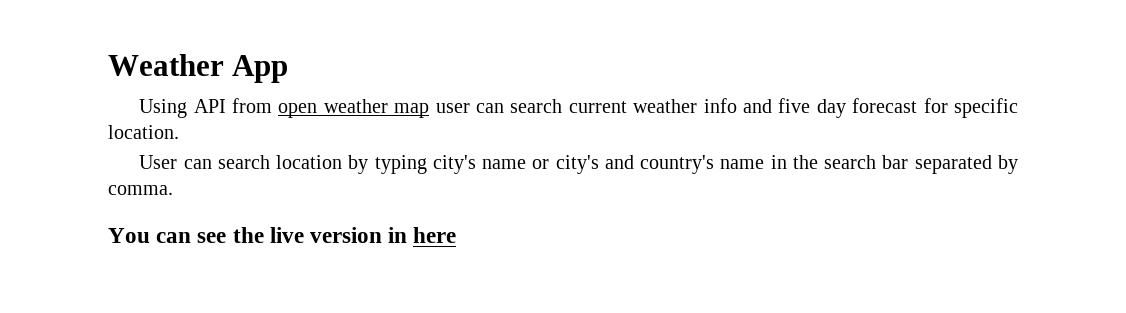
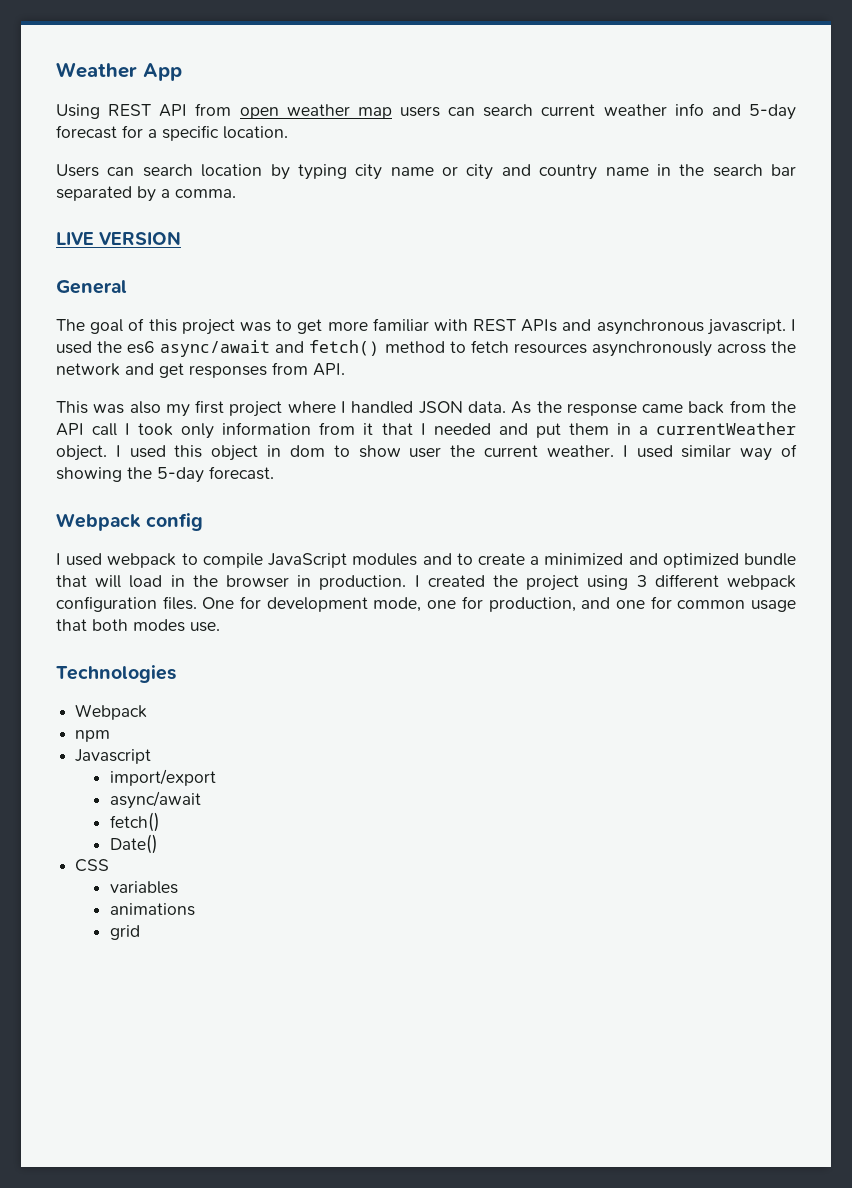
- Using API from open weather map user can search current weather info and five day forecast for specific location.
+ Using REST API from open weather map users can search current weather info and 5-day forecast for a specific location.
- User can search location by typing city's name or city's and country's name in the search bar separated by comma.
+ Users can search location by typing city name or city and country name in the search bar separated by a comma.
- You can see the live version in here
+ LIVE VERSION
+ General
+ The goal of this project was to get more familiar with REST APIs and asynchronous javascript. I used the es6 async/await and fetch() method to fetch resources asynchronously across the network and get responses from API.
+ This was also my first project where I handled JSON data. As the response came back from the API call I took only information from it that I needed and put them in a currentWeather object. I used this object in dom to show user the current weather. I used similar way of showing the 5-day forecast.
+ Webpack config
+ I used webpack to compile JavaScript modules and to create a minimized and optimized bundle that will load in the browser in production. I created the project using 3 different webpack configuration files. One for development mode, one for production, and one for common usage that both modes use.
+ Technologies
+ Webpack
+ npm
+ Javascript
+ import/export
+ async/await
+ fetch()
+ Date()
+ CSS
+ variables
+ animations
+ grid

